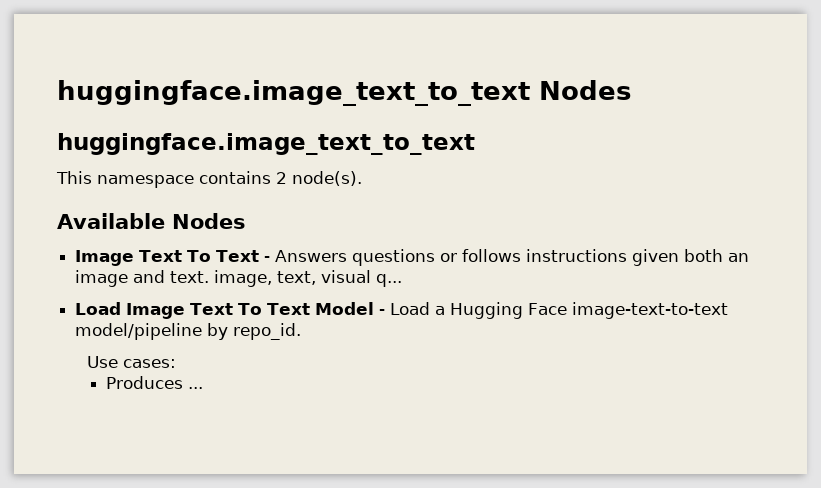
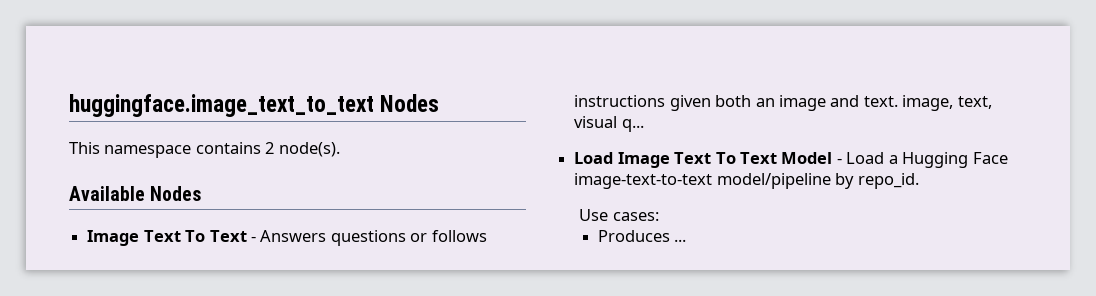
  huggingface.image_text_to_text Nodes
- huggingface.image_text_to_text

